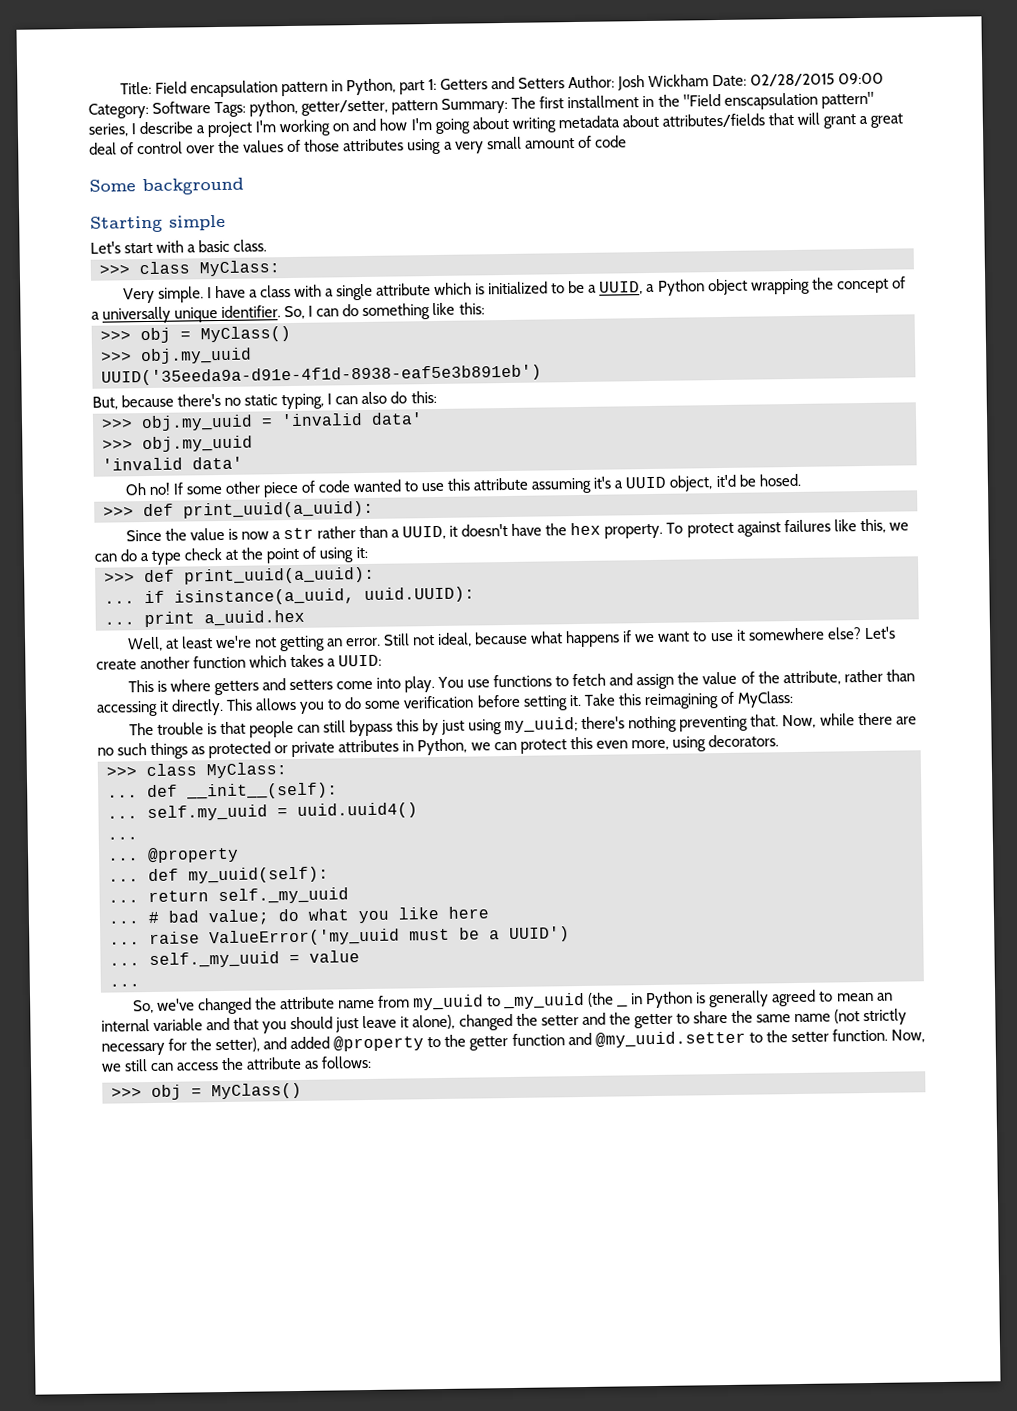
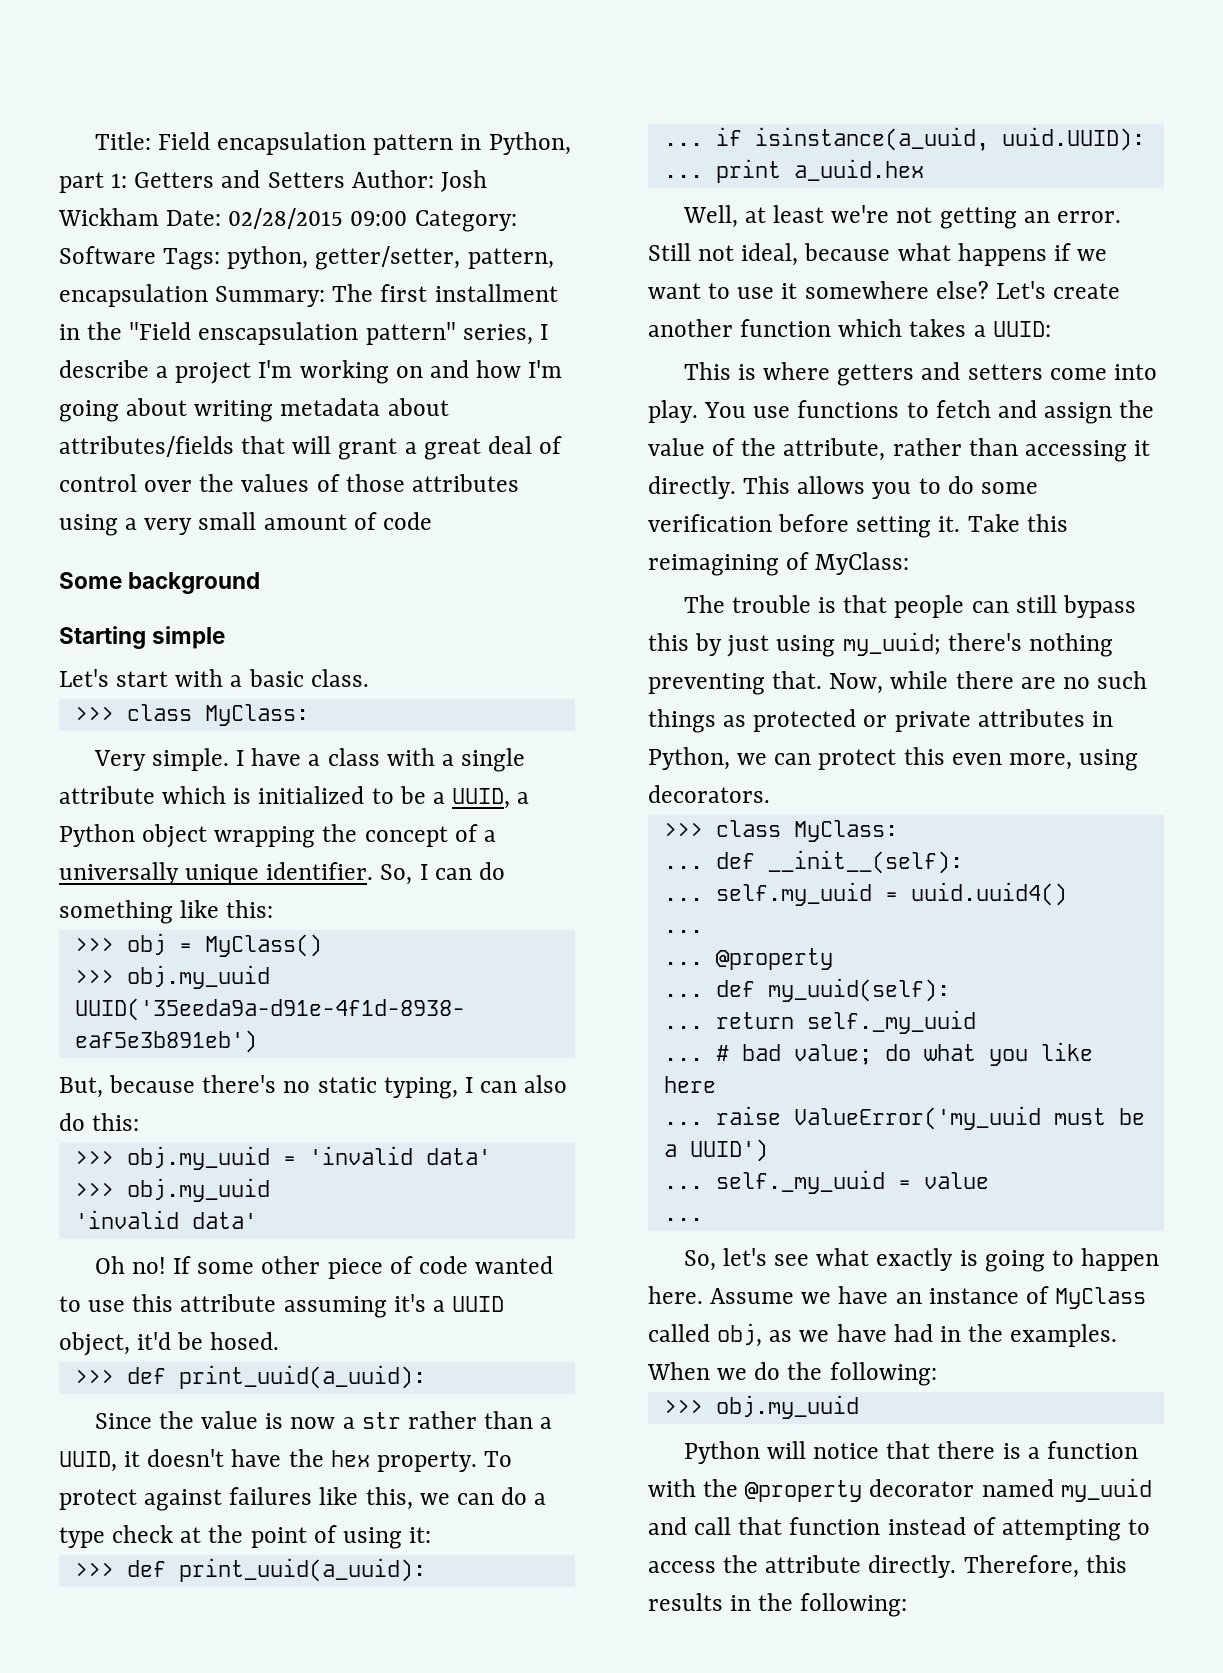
- python, getter/setter, pattern Summary:
+ python, getter/setter, pattern, encapsulation Summary:
- So, we've changed the attribute name from my_uuid to _my_uuid (the _ in Python is generally agreed to mean an internal variable and that you should just leave it alone), changed the setter and the getter to share the same name (not strictly necessary for the setter), and added @property to the getter function and @my_uuid.setter to the setter function. Now, we still can access the attribute as follows:
- >>> obj = MyClass()
+ So, let's see what exactly is going to happen here. Assume we have an instance of MyClass called obj, as we have had in the examples. When we do the following:
+ >>> obj.my_uuid
+ Python will notice that there is a function with the @property decorator named my_uuid and call that function instead of attempting to access the attribute directly. Therefore, this results in the following:

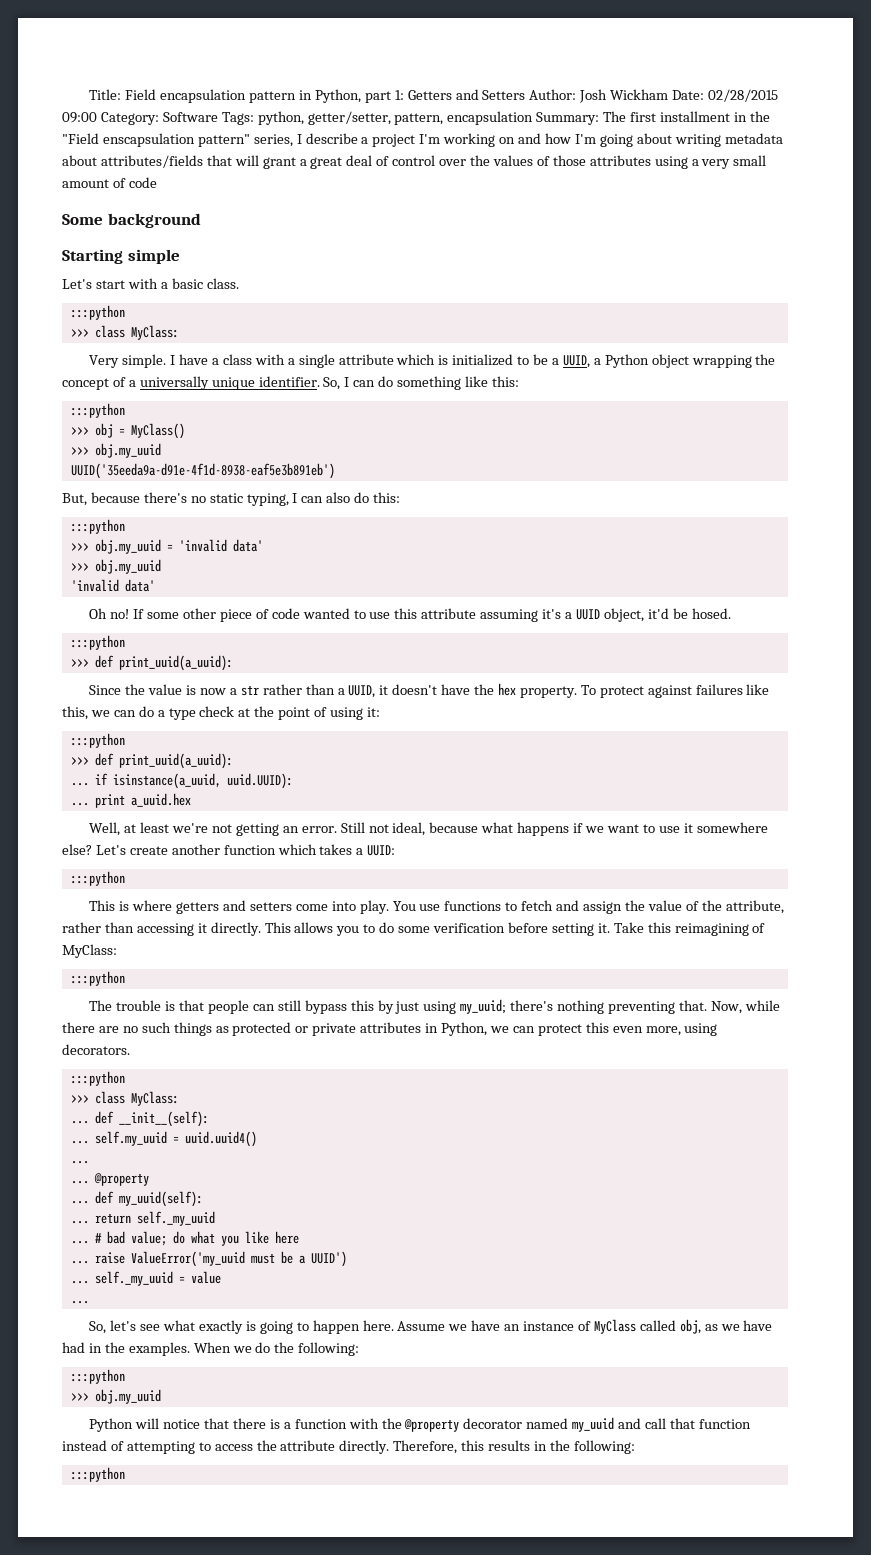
  Let's start with a basic class.
+ :::python
  So, I can do something like this:
+ :::python
  But, because there's no static typing, I can also do this:
+ :::python
  If some other piece of code wanted to use this attribute assuming it's a UUID object, it'd be hosed.
+ :::python
  To protect against failures like this, we can do a type check at the point of using it:
+ :::python
  Let's create another function which takes a UUID:
+ :::python
  Take this reimagining of MyClass:
+ :::python
  Now, while there are no such things as protected or private attributes in Python, we can protect this even more, using decorators.
+ :::python
  When we do the following:
+ :::python
  Therefore, this results in the following:
+ :::python

